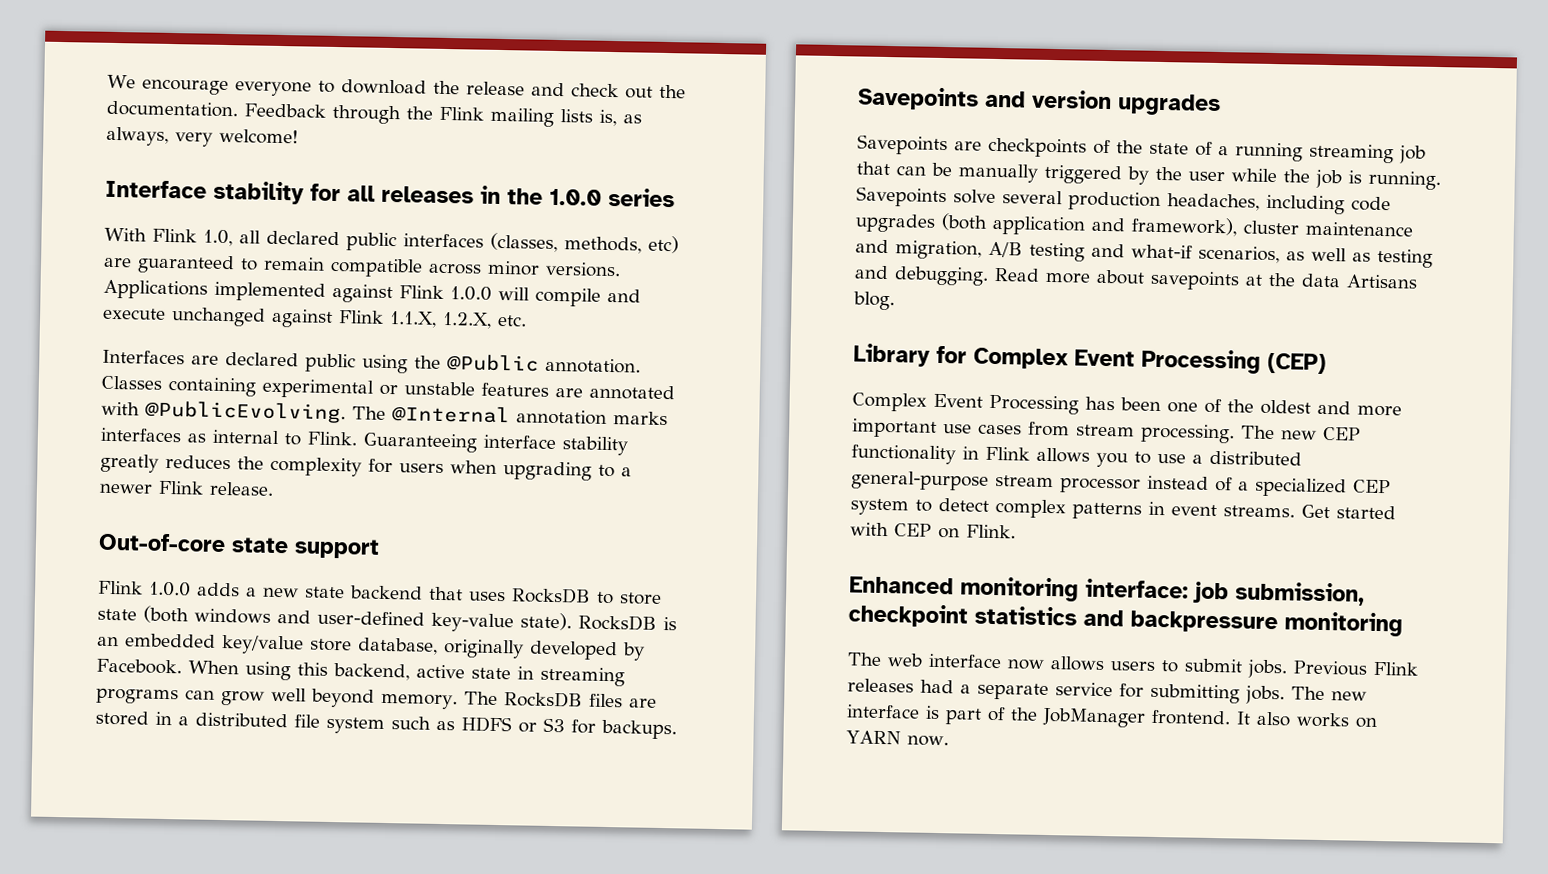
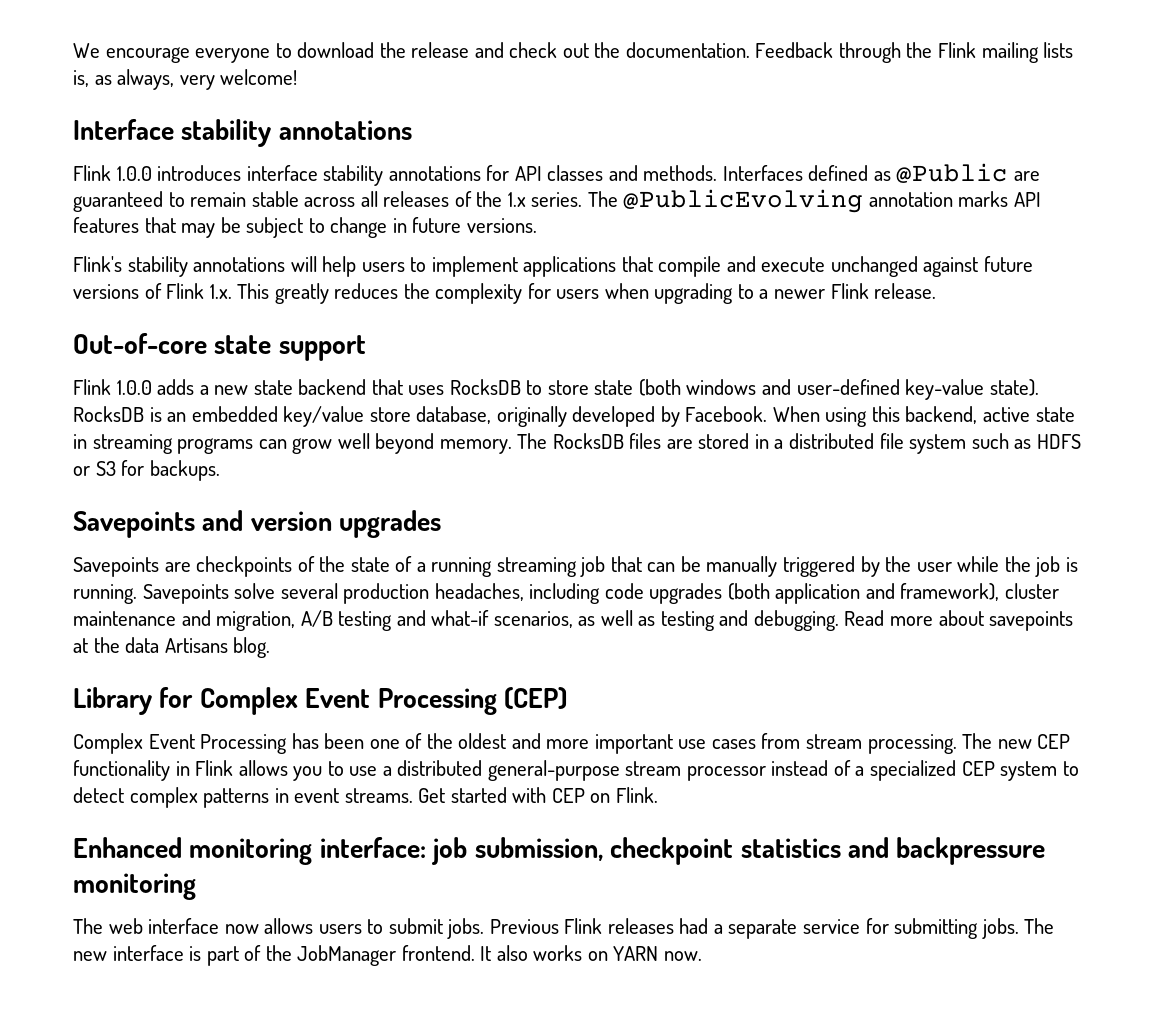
- Interface stability for all releases in the 1.0.0 series
- With Flink 1.0, all declared public interfaces (classes, methods, etc) are guaranteed to remain compatible across minor versions. Applications implemented against Flink 1.0.0 will compile and execute unchanged against Flink 1.1.X, 1.2.X, etc.
- Interfaces are declared public using the @Public annotation. Classes containing experimental or unstable features are annotated with @PublicEvolving. The @Internal annotation marks interfaces as internal to Flink. Guaranteeing interface stability greatly reduces the complexity for users when upgrading to a newer Flink release.
+ Interface stability annotations
+ Flink 1.0.0 introduces interface stability annotations for API classes and methods. Interfaces defined as @Public are guaranteed to remain stable across all releases of the 1.x series. The @PublicEvolving annotation marks API features that may be subject to change in future versions.
+ Flink's stability annotations will help users to implement applications that compile and execute unchanged against future versions of Flink 1.x. This greatly reduces the complexity for users when upgrading to a newer Flink release.

